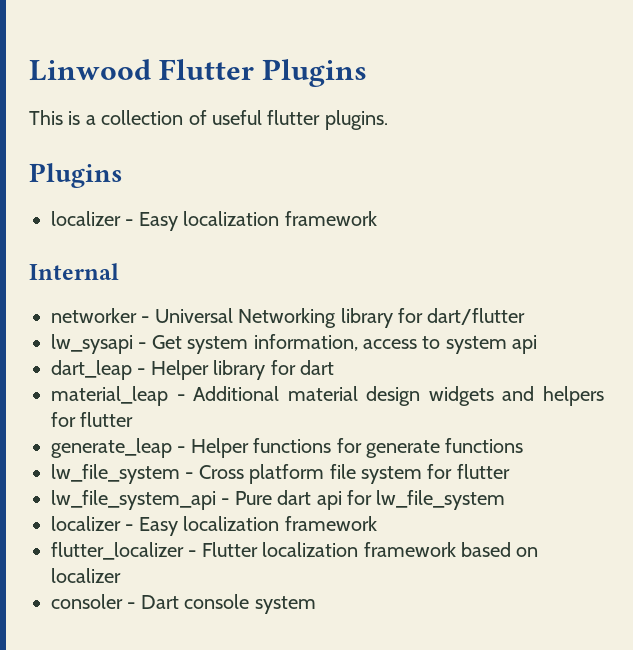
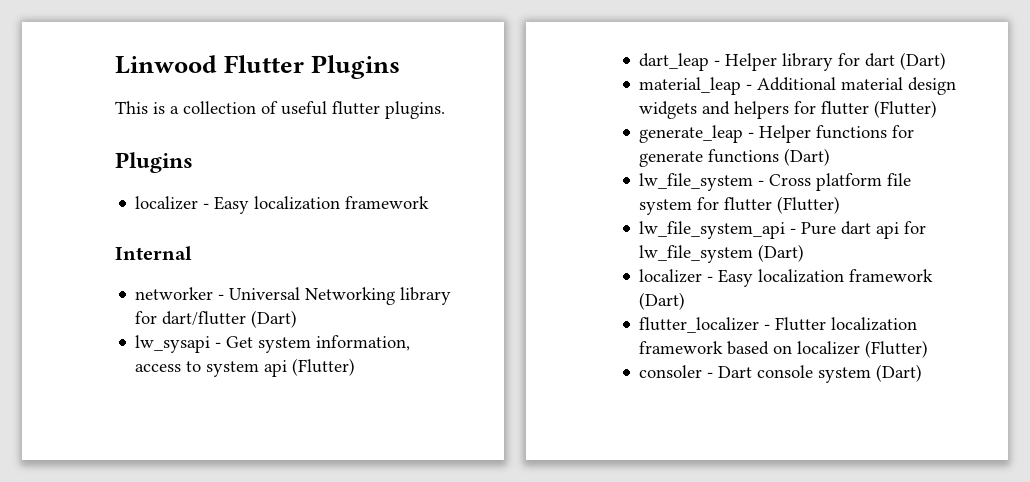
- networker - Universal Networking library for dart/flutter
+ networker - Universal Networking library for dart/flutter (Dart)
- lw_sysapi - Get system information, access to system api
+ lw_sysapi - Get system information, access to system api (Flutter)
- dart_leap - Helper library for dart
+ dart_leap - Helper library for dart (Dart)
- material_leap - Additional material design widgets and helpers for flutter
+ material_leap - Additional material design widgets and helpers for flutter (Flutter)
- generate_leap - Helper functions for generate functions
+ generate_leap - Helper functions for generate functions (Dart)
- lw_file_system - Cross platform file system for flutter
+ lw_file_system - Cross platform file system for flutter (Flutter)
- lw_file_system_api - Pure dart api for lw_file_system
- localizer - Easy localization framework
+ lw_file_system_api - Pure dart api for lw_file_system (Dart)
+ localizer - Easy localization framework (Dart)
- flutter_localizer - Flutter localization framework based on localizer
+ flutter_localizer - Flutter localization framework based on localizer (Flutter)
- consoler - Dart console system
+ consoler - Dart console system (Dart)

